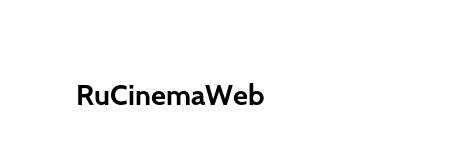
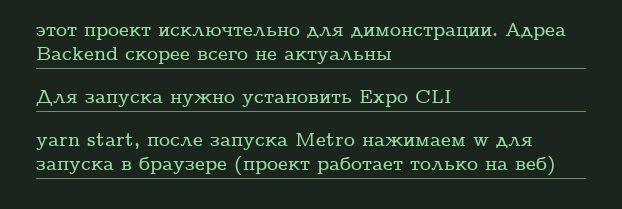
- RuCinemaWeb
+ этот проект исключтельно для димонстрации. Адреа Backend скорее всего не актуальны
+ Для запуска нужно установить Expo CLI
+ yarn start, после запуска Metro нажимаем w для запуска в браузере (проект работает только на веб)

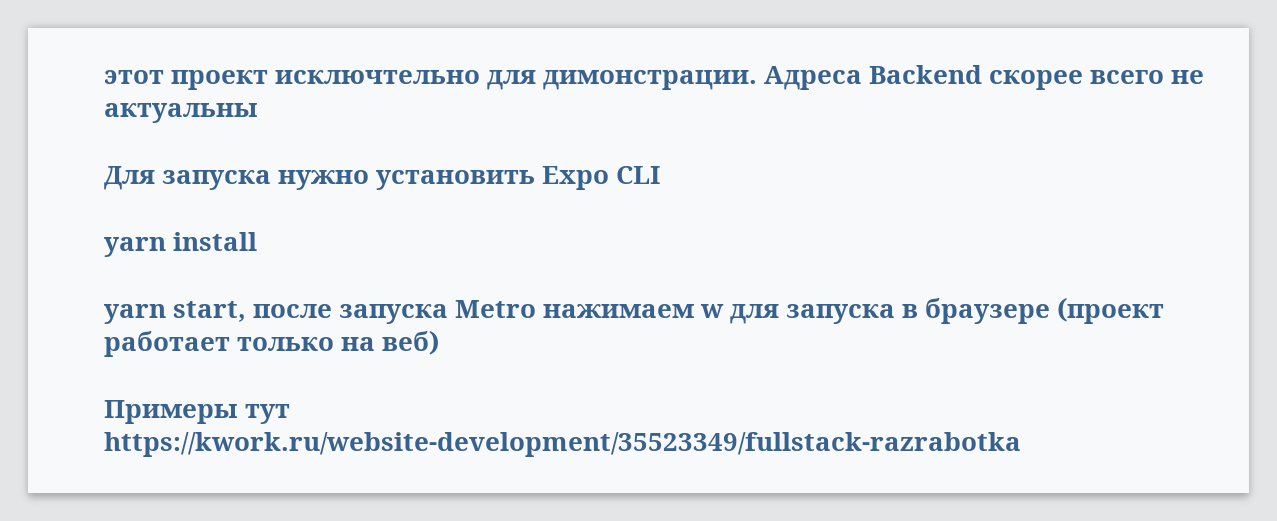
- Адреа Backend скорее всего не актуальны
+ Адреcа Backend скорее всего не актуальны
+ yarn install
+ Примеры тут https://kwork.ru/website-development/35523349/fullstack-razrabotka

